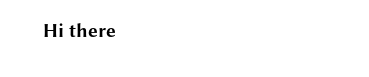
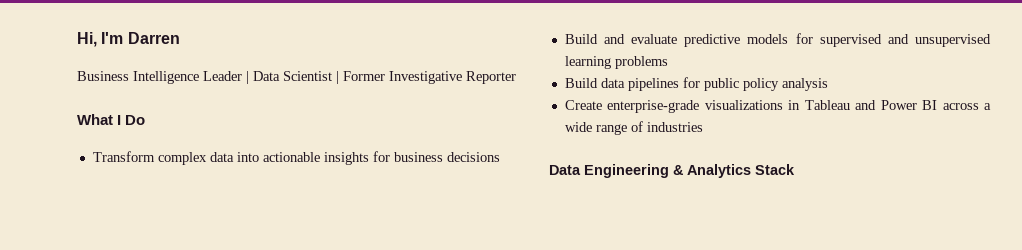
- Hi there
+ Hi, I'm Darren
+ Business Intelligence Leader | Data Scientist | Former Investigative Reporter
+ What I Do
+ Transform complex data into actionable insights for business decisions
+ Build and evaluate predictive models for supervised and unsupervised learning problems
+ Build data pipelines for public policy analysis
+ Create enterprise-grade visualizations in Tableau and Power BI across a wide range of industries
+ Data Engineering & Analytics Stack

